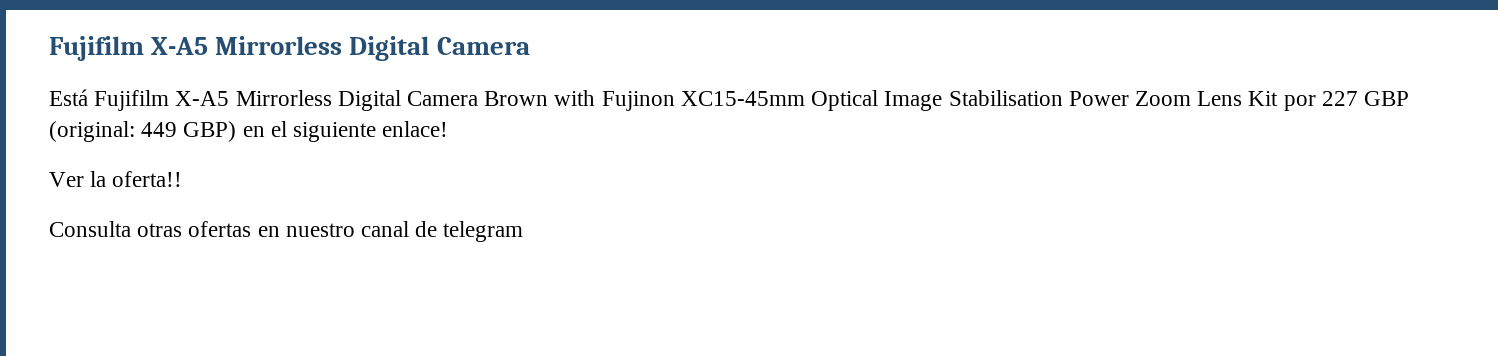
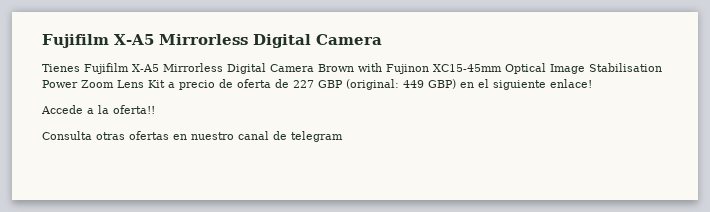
- Está Fujifilm X-A5 Mirrorless Digital Camera Brown with Fujinon XC15-45mm Optical Image Stabilisation Power Zoom Lens Kit por 227 GBP (original: 449 GBP) en el siguiente enlace!
+ Tienes Fujifilm X-A5 Mirrorless Digital Camera Brown with Fujinon XC15-45mm Optical Image Stabilisation Power Zoom Lens Kit a precio de oferta de 227 GBP (original: 449 GBP) en el siguiente enlace!
- Ver la oferta!!
+ Accede a la oferta!!

